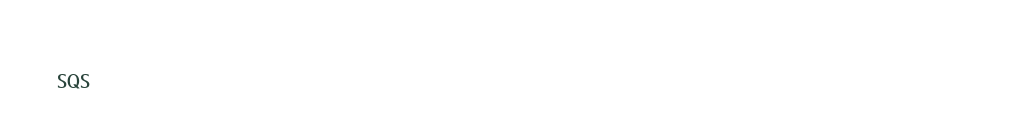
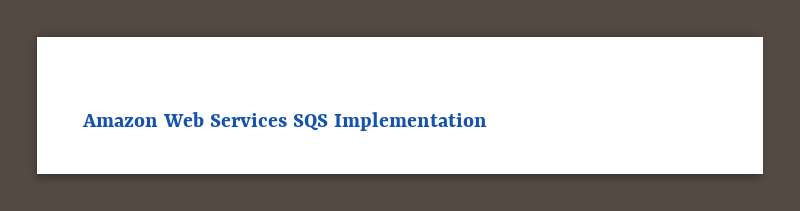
- SQS
+ Amazon Web Services SQS Implementation

